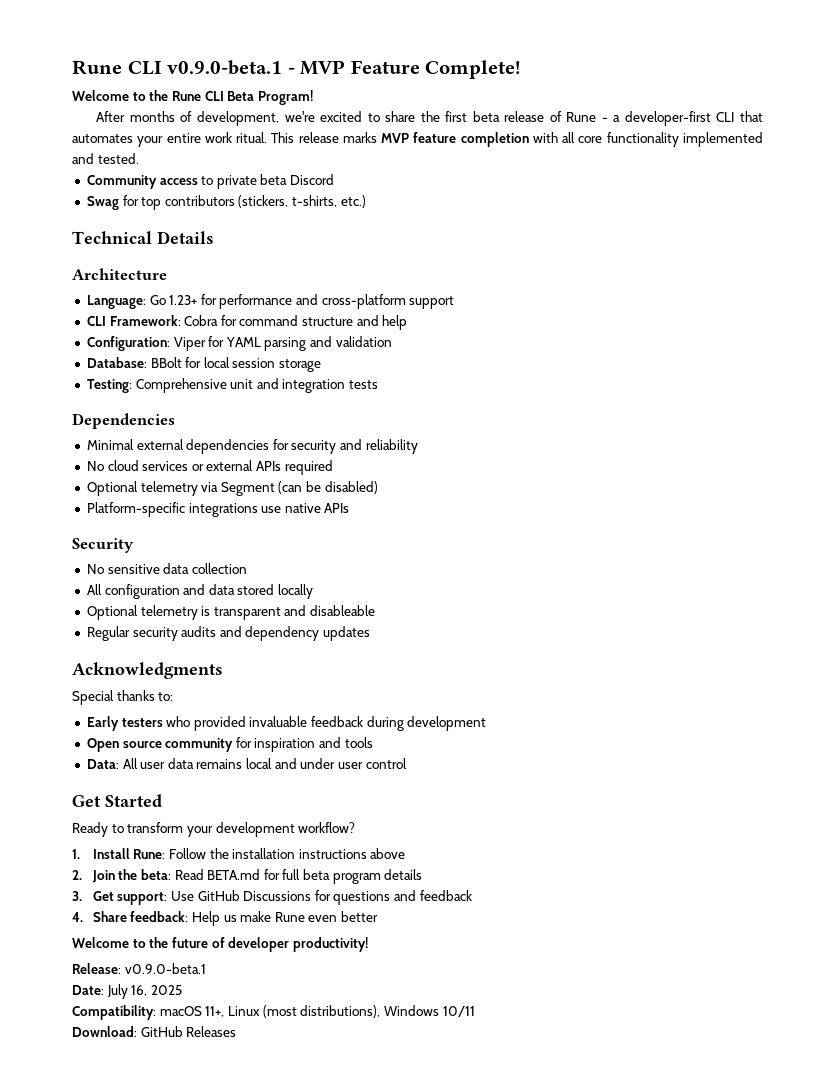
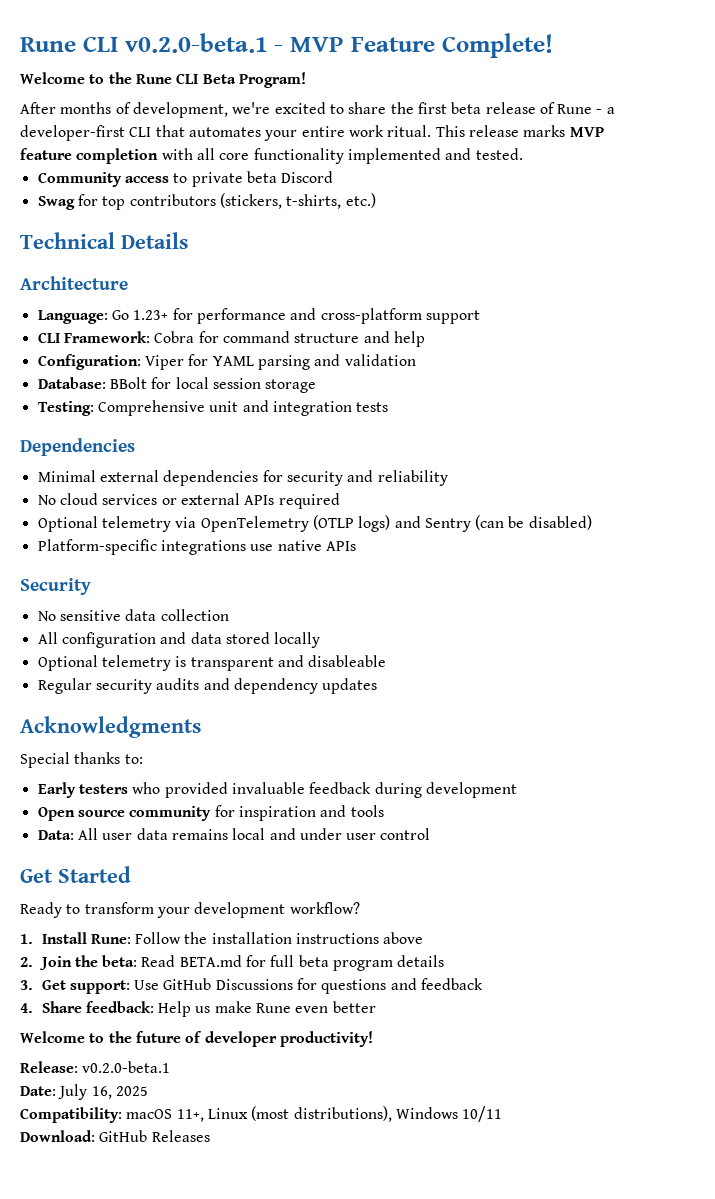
- Rune CLI v0.9.0-beta.1 - MVP Feature Complete!
+ Rune CLI v0.2.0-beta.1 - MVP Feature Complete!
- Optional telemetry via Segment (can be disabled)
+ Optional telemetry via OpenTelemetry (OTLP logs) and Sentry (can be disabled)
- Release: v0.9.0-beta.1
+ Release: v0.2.0-beta.1

